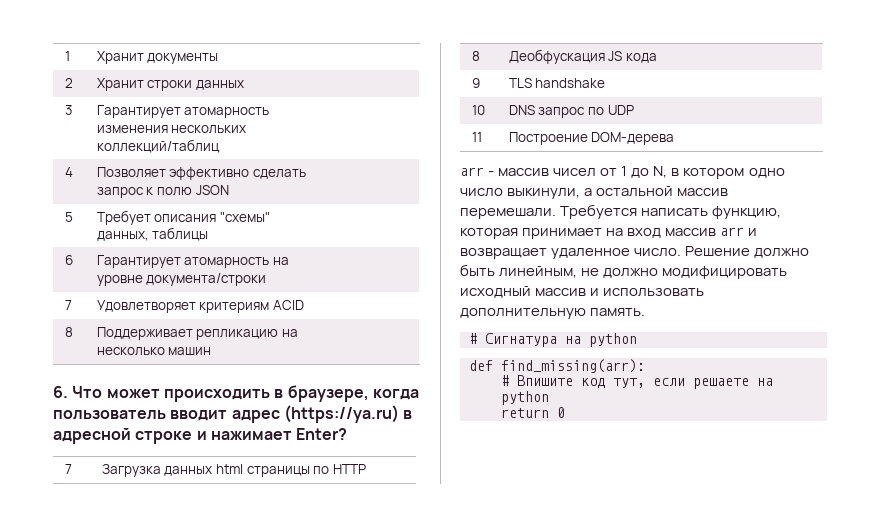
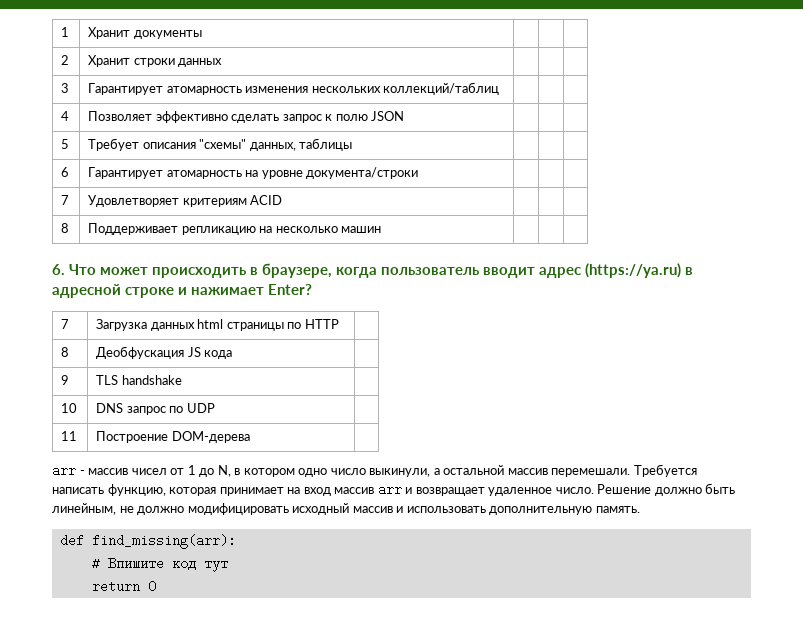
- # Сигнатура на python
- # Впишите код тут, если решаете на python
+ # Впишите код тут

